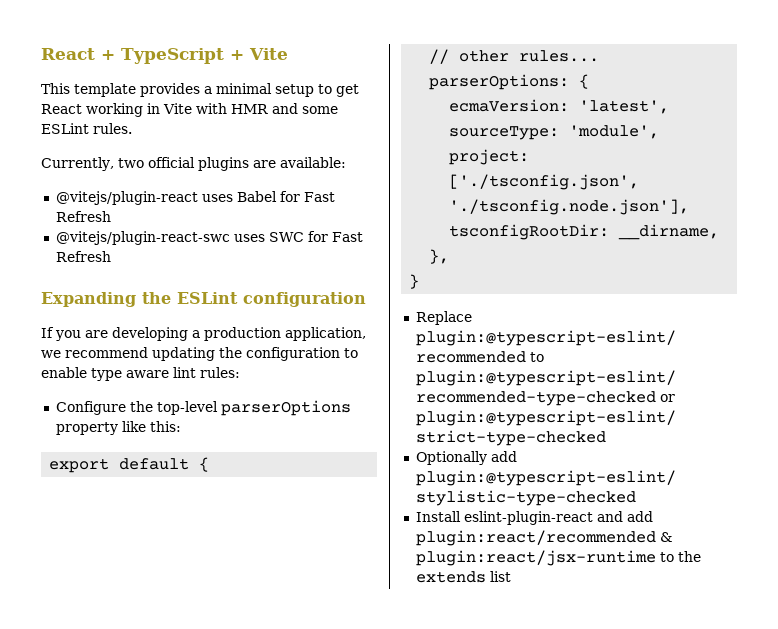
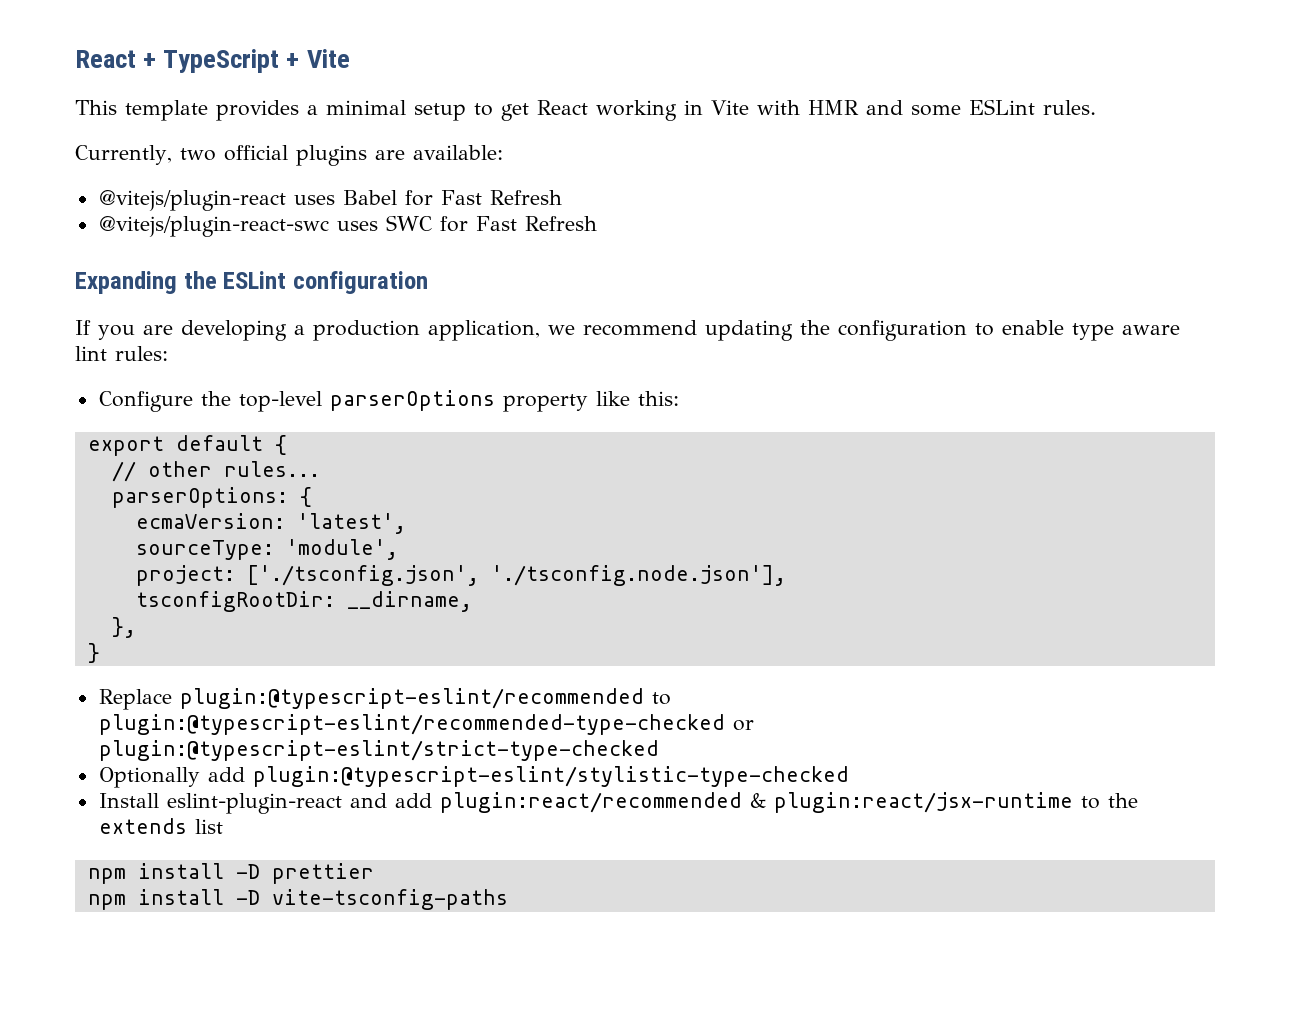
+ npm install -D prettier
+ npm install -D vite-tsconfig-paths

